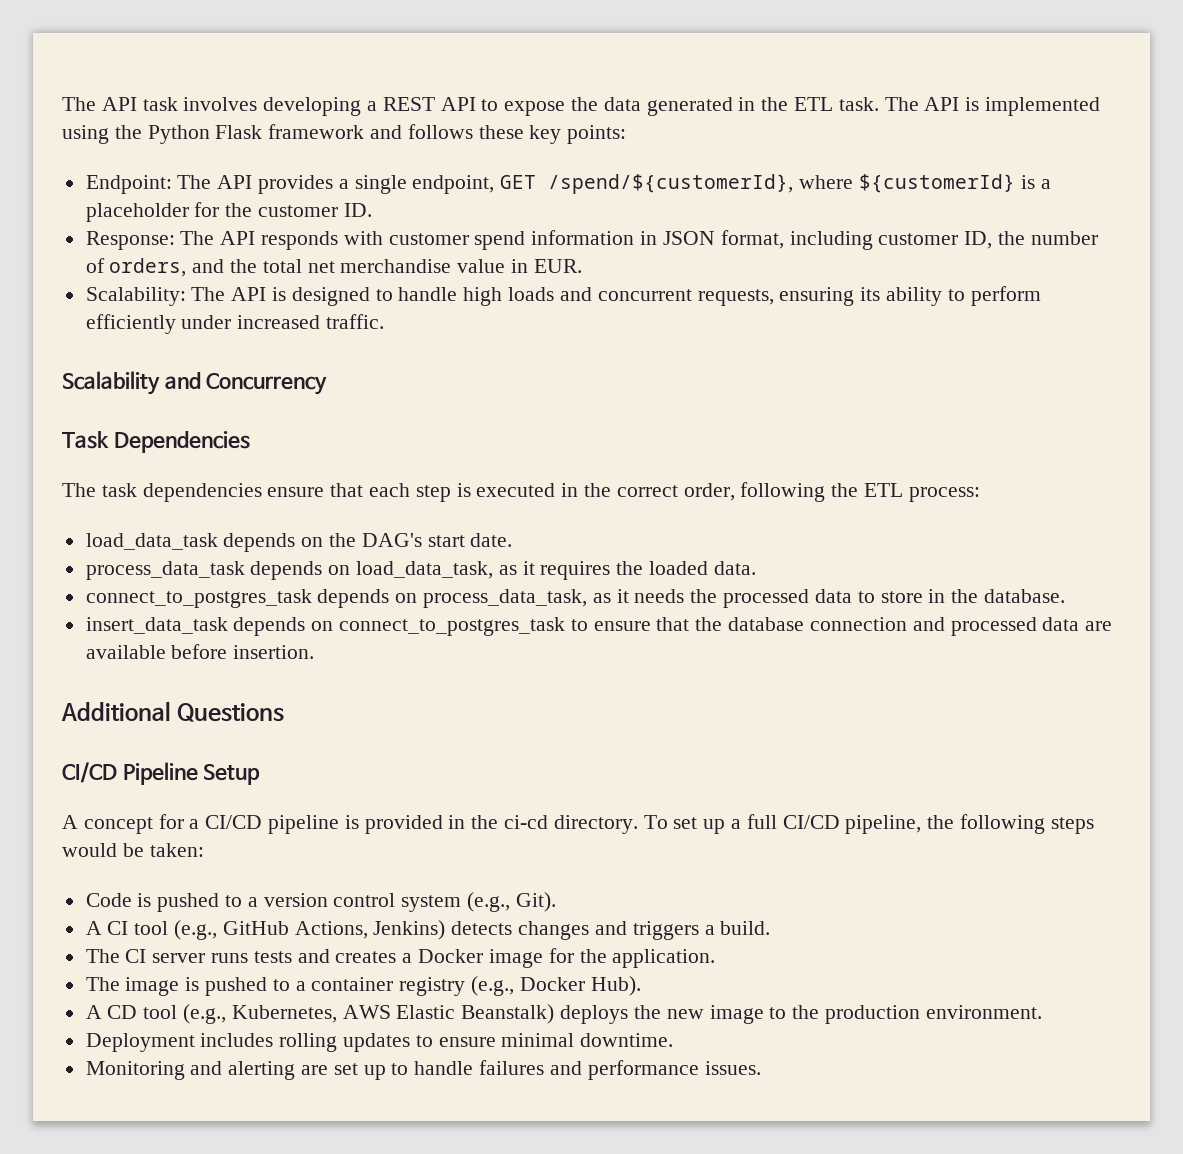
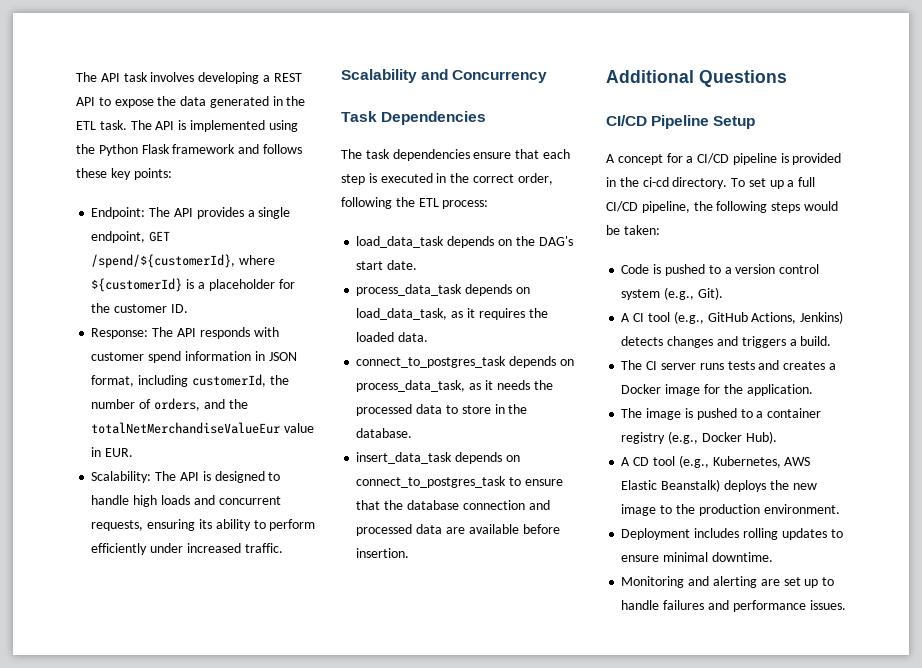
- Response: The API responds with customer spend information in JSON format, including customer ID, the number of orders, and the total net merchandise value in EUR.
+ Response: The API responds with customer spend information in JSON format, including customerId, the number of orders, and the totalNetMerchandiseValueEur value in EUR.

